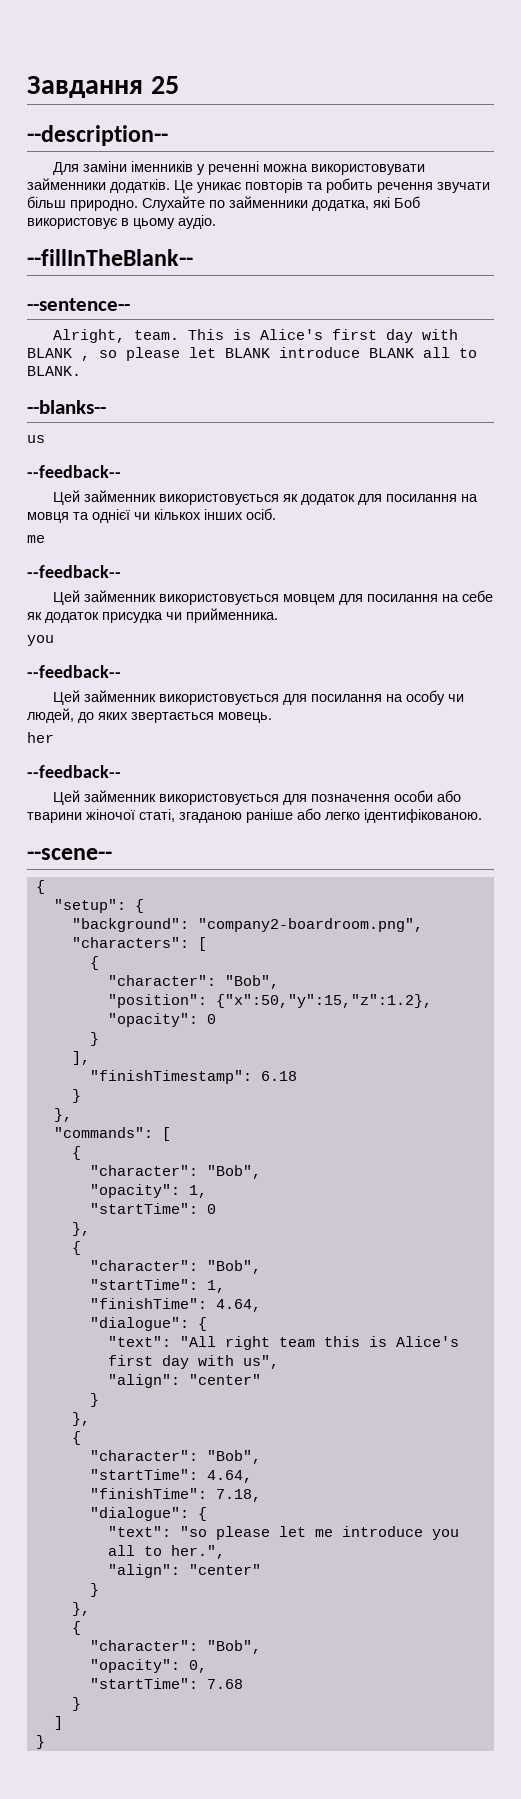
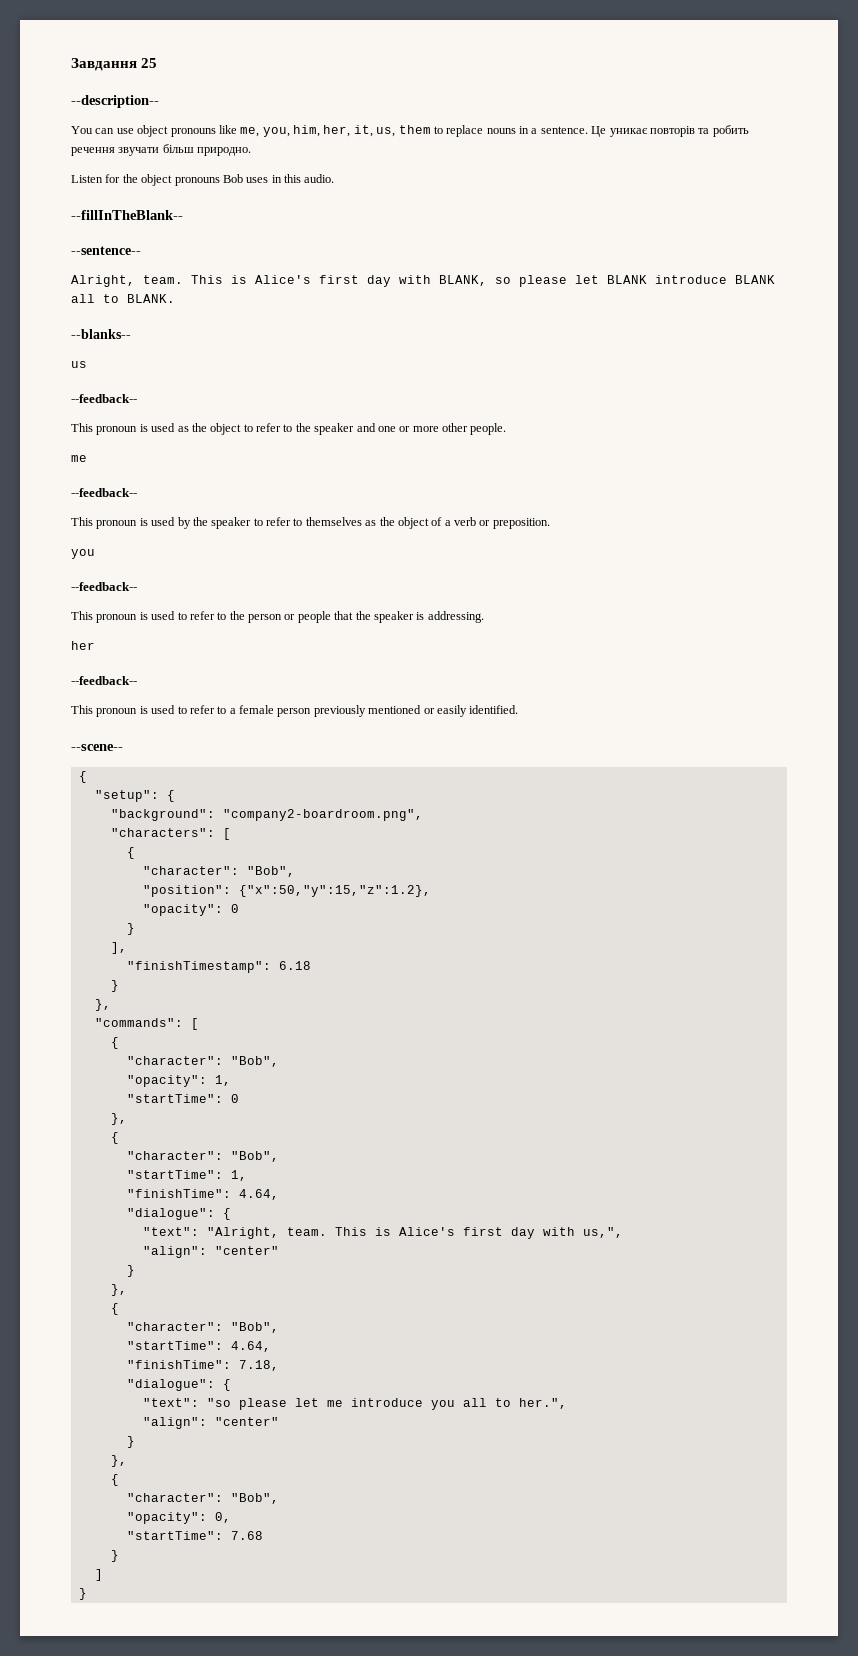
- Для заміни іменників у реченні можна використовувати займенники додатків.
+ You can use object pronouns like me, you, him, her, it, us, them to replace nouns in a sentence.
- Це уникає повторів та робить речення звучати більш природно. Слухайте по займенники додатка, які Боб використовує в цьому аудіо.
+ Це уникає повторів та робить речення звучати більш природно.
+ Listen for the object pronouns Bob uses in this audio.
- This is Alice's first day with BLANK , so please let BLANK introduce BLANK all to BLANK.
+ This is Alice's first day with BLANK, so please let BLANK introduce BLANK all to BLANK.
- Цей займенник використовується як додаток для посилання на мовця та однієї чи кількох інших осіб.
+ This pronoun is used as the object to refer to the speaker and one or more other people.
  me
  --feedback--
- Цей займенник використовується мовцем для посилання на себе як додаток присудка чи прийменника.
+ This pronoun is used by the speaker to refer to themselves as the object of a verb or preposition.
  you
  --feedback--
- Цей займенник використовується для посилання на особу чи людей, до яких звертається мовець.
+ This pronoun is used to refer to the person or people that the speaker is addressing.
  her
  --feedback--
- Цей займенник використовується для позначення особи або тварини жіночої статі, згаданою раніше або легко ідентифікованою.
+ This pronoun is used to refer to a female person previously mentioned or easily identified.
- "text": "All right team this is Alice's first day with us",
+ "text": "Alright, team. This is Alice's first day with us,",

